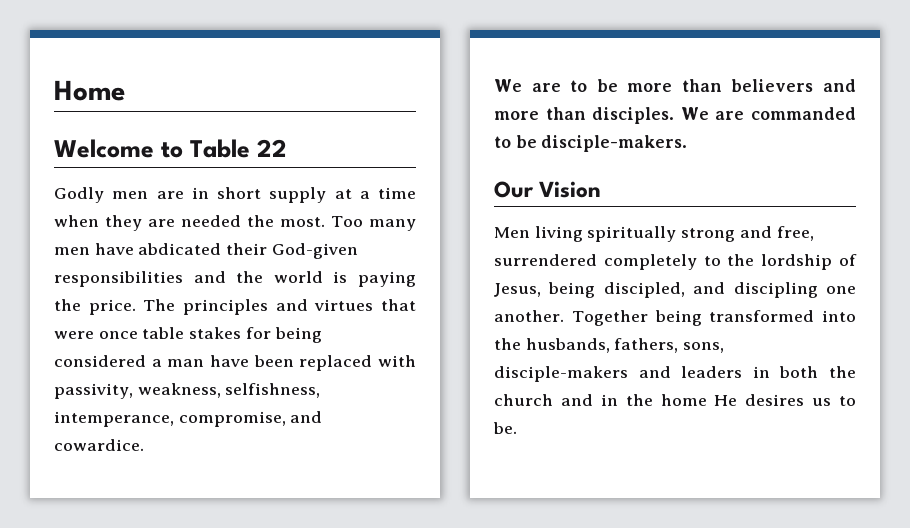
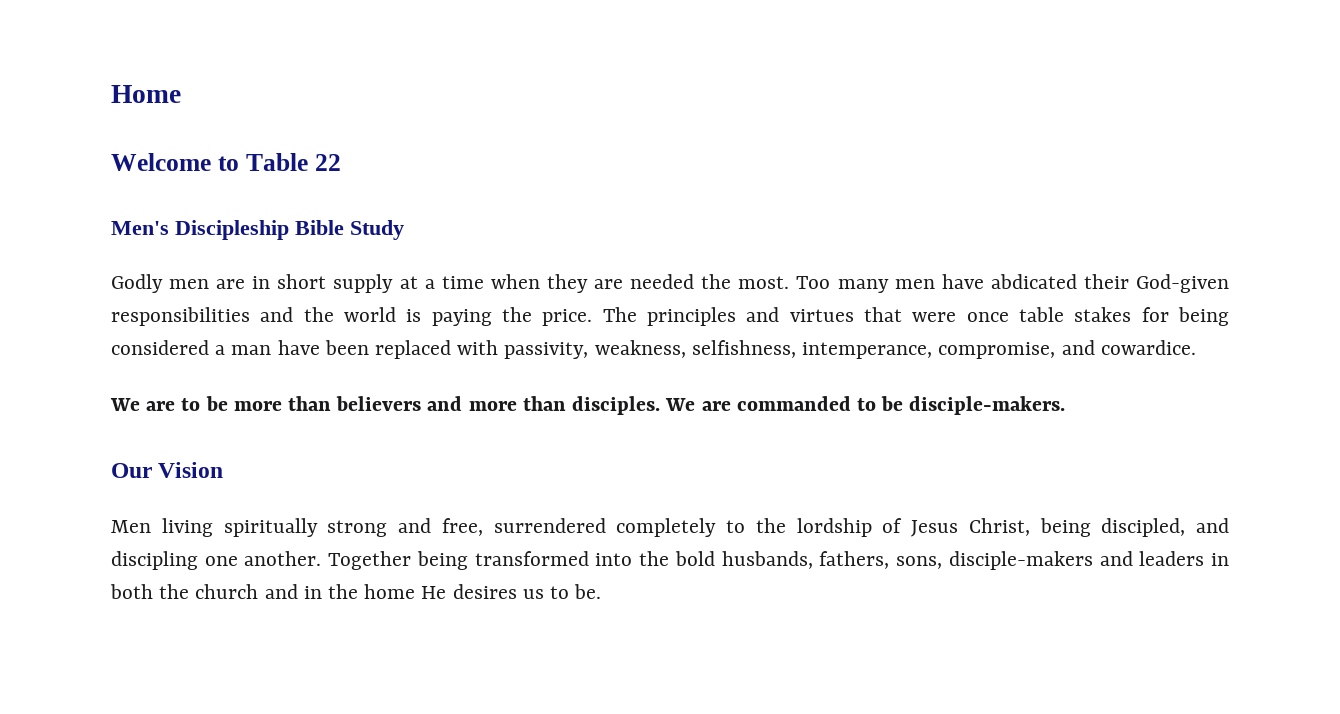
+ Men's Discipleship Bible Study
- Men living spiritually strong and free, surrendered completely to the lordship of Jesus, being discipled, and discipling one another.
+ Men living spiritually strong and free, surrendered completely to the lordship of Jesus Christ, being discipled, and discipling one another.
- Together being transformed into the husbands, fathers, sons, disciple-makers and leaders in both the church and in the home He desires us to be.
+ Together being transformed into the bold husbands, fathers, sons, disciple-makers and leaders in both the church and in the home He desires us to be.

